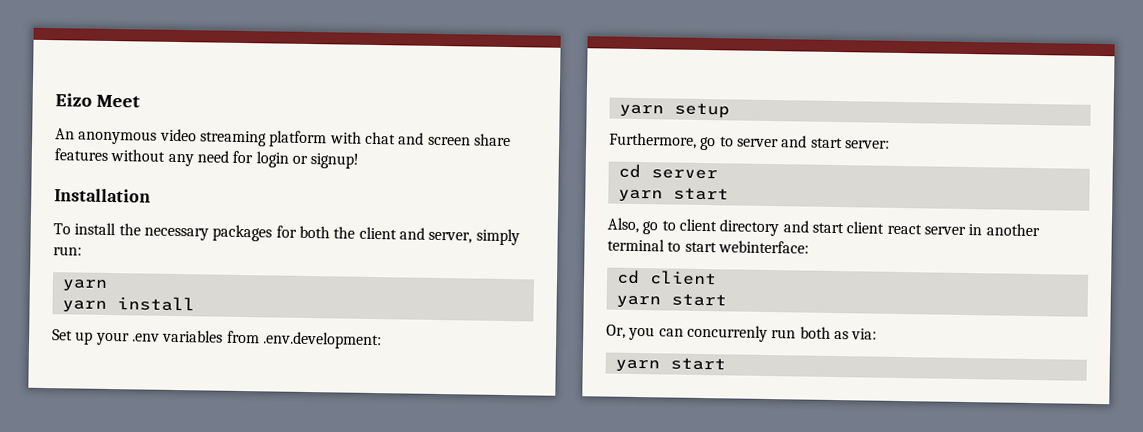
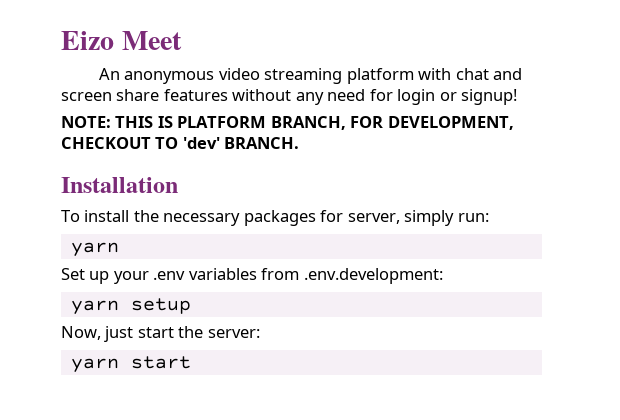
+ NOTE: THIS IS PLATFORM BRANCH, FOR DEVELOPMENT, CHECKOUT TO 'dev' BRANCH.
- To install the necessary packages for both the client and server, simply run:
+ To install the necessary packages for server, simply run:
- yarn install
- Furthermore, go to server and start server:
+ Now, just start the server:
- cd server
- yarn start
- Also, go to client directory and start client react server in another terminal to start webinterface:
- cd client
- yarn start
- Or, you can concurrenly run both as via:

